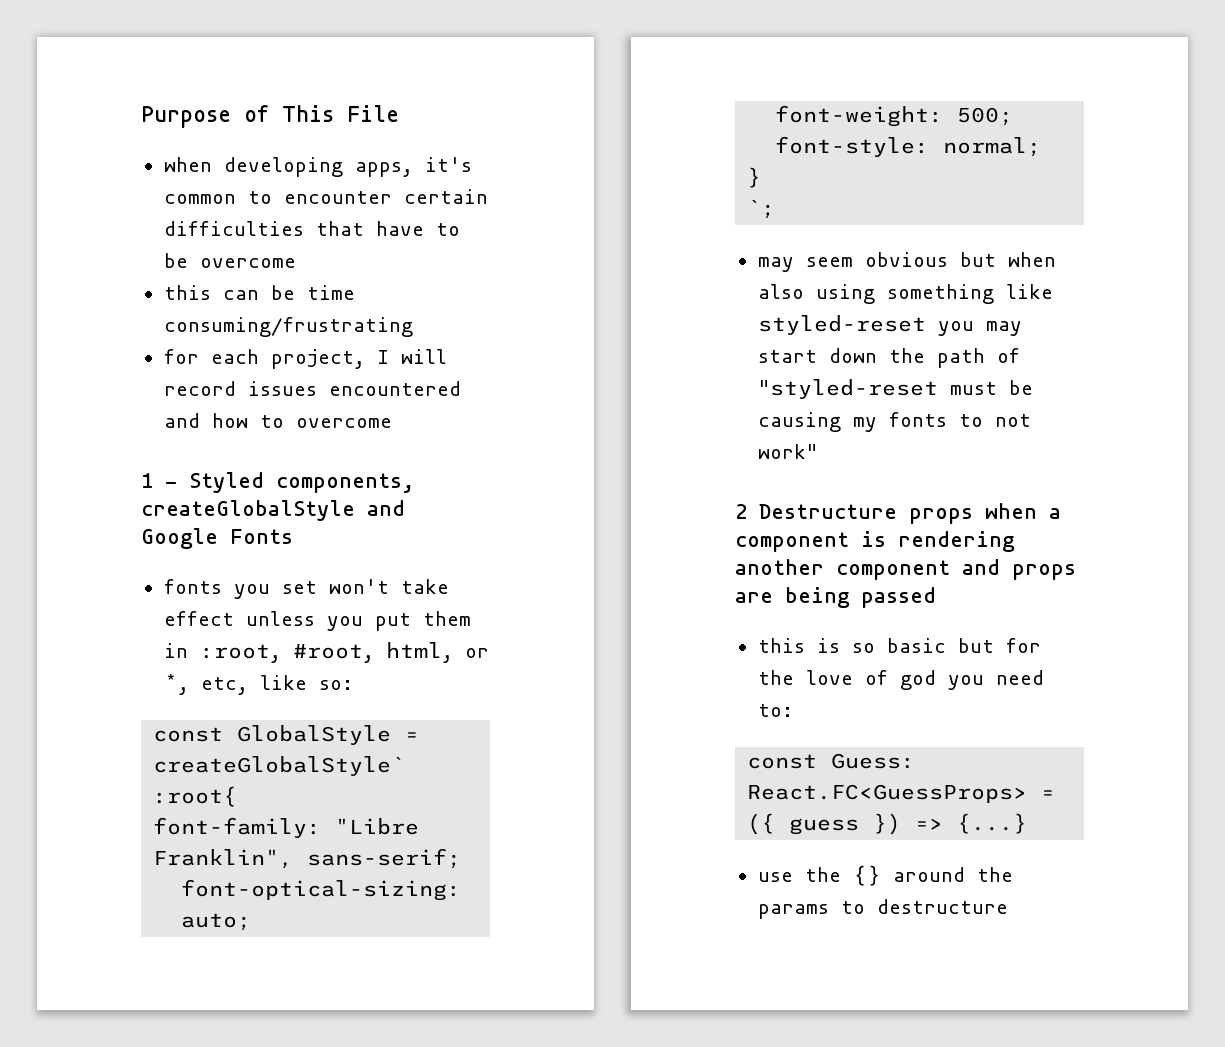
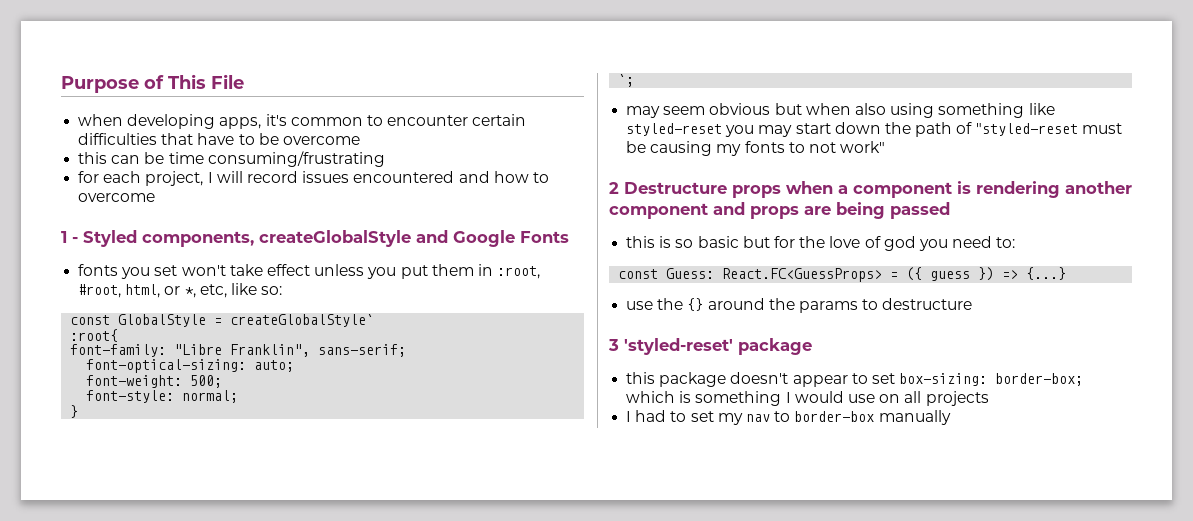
+ 3 'styled-reset' package
+ this package doesn't appear to set box-sizing: border-box; which is something I would use on all projects
+ I had to set my nav to border-box manually

